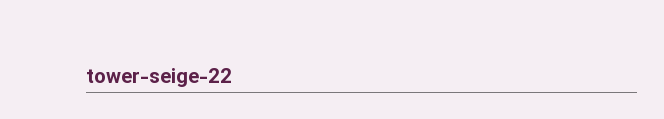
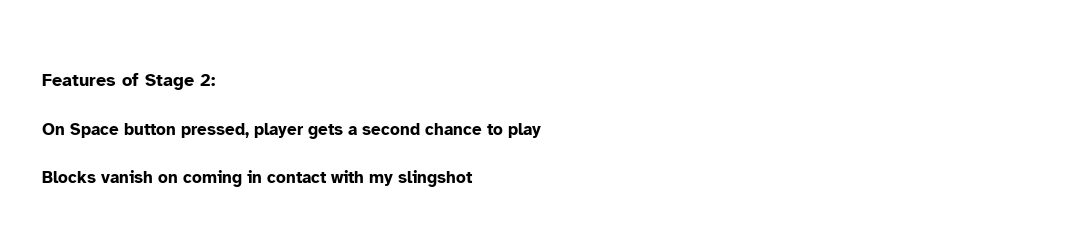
- tower-seige-22
+ Features of Stage 2:
+ On Space button pressed, player gets a second chance to play
+ Blocks vanish on coming in contact with my slingshot

